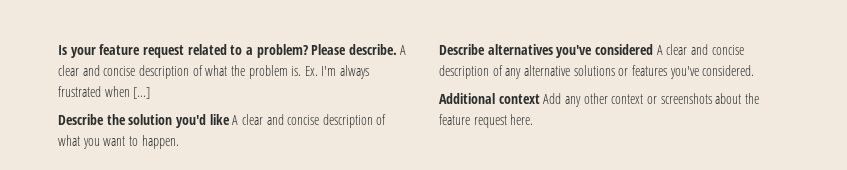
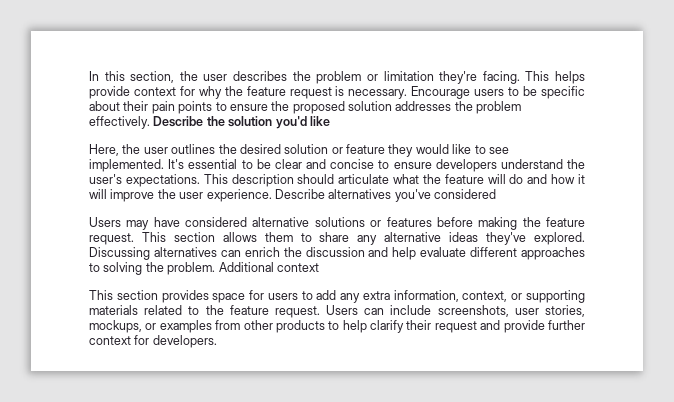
- Is your feature request related to a problem? Please describe. A clear and concise description of what the problem is. Ex. I'm always frustrated when [...]
- Describe the solution you'd like A clear and concise description of what you want to happen.
- Describe alternatives you've considered A clear and concise description of any alternative solutions or features you've considered.
- Additional context Add any other context or screenshots about the feature request here.
+ In this section, the user describes the problem or limitation they're facing. This helps provide context for why the feature request is necessary. Encourage users to be specific about their pain points to ensure the proposed solution addresses the problem effectively. Describe the solution you'd like
+ Here, the user outlines the desired solution or feature they would like to see implemented. It's essential to be clear and concise to ensure developers understand the user's expectations. This description should articulate what the feature will do and how it will improve the user experience. Describe alternatives you've considered
+ Users may have considered alternative solutions or features before making the feature request. This section allows them to share any alternative ideas they've explored. Discussing alternatives can enrich the discussion and help evaluate different approaches to solving the problem. Additional context
+ This section provides space for users to add any extra information, context, or supporting materials related to the feature request. Users can include screenshots, user stories, mockups, or examples from other products to help clarify their request and provide further context for developers.

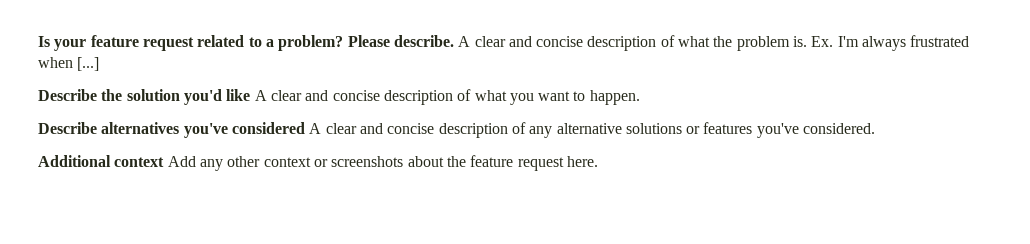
- In this section, the user describes the problem or limitation they're facing. This helps provide context for why the feature request is necessary. Encourage users to be specific about their pain points to ensure the proposed solution addresses the problem effectively. Describe the solution you'd like
- Here, the user outlines the desired solution or feature they would like to see implemented. It's essential to be clear and concise to ensure developers understand the user's expectations. This description should articulate what the feature will do and how it will improve the user experience. Describe alternatives you've considered
- Users may have considered alternative solutions or features before making the feature request. This section allows them to share any alternative ideas they've explored. Discussing alternatives can enrich the discussion and help evaluate different approaches to solving the problem. Additional context
- This section provides space for users to add any extra information, context, or supporting materials related to the feature request. Users can include screenshots, user stories, mockups, or examples from other products to help clarify their request and provide further context for developers.
+ Is your feature request related to a problem? Please describe. A clear and concise description of what the problem is. Ex. I'm always frustrated when [...]
+ Describe the solution you'd like A clear and concise description of what you want to happen.
+ Describe alternatives you've considered A clear and concise description of any alternative solutions or features you've considered.
+ Additional context Add any other context or screenshots about the feature request here.

